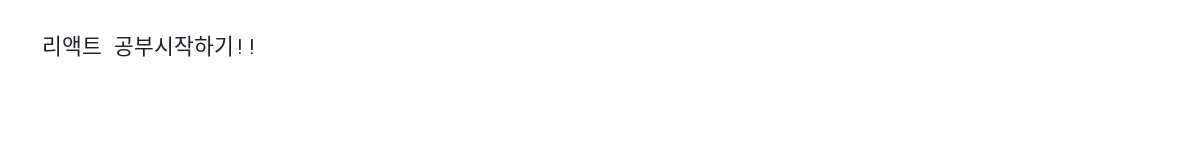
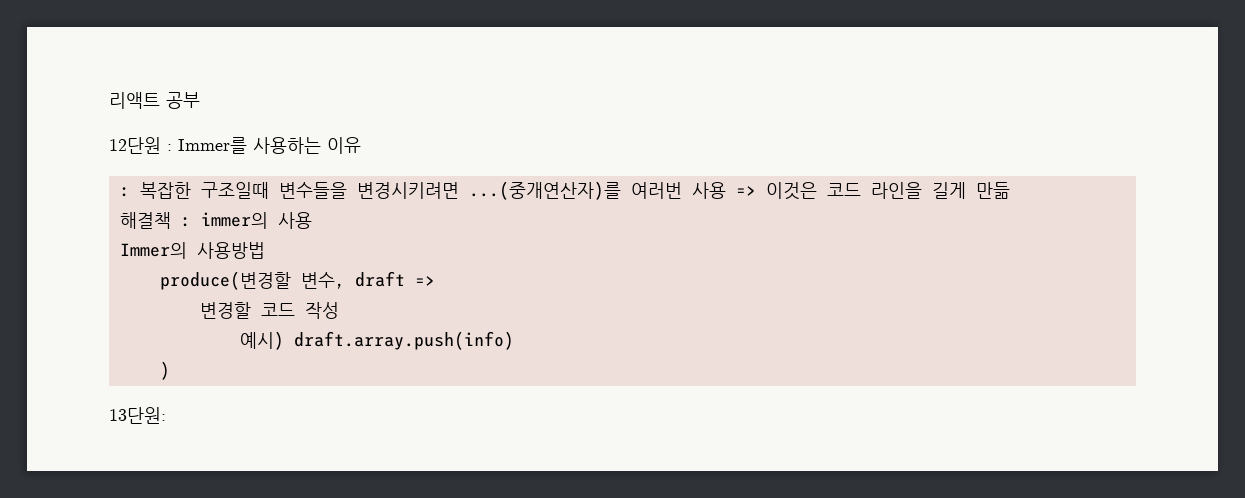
- 리액트 공부시작하기!!
+ 리액트 공부
+ 12단원 : Immer를 사용하는 이유
+ : 복잡한 구조일때 변수들을 변경시키려면 ...(중개연산자)를 여러번 사용 => 이것은 코드 라인을 길게 만듦
+ 해결책 : immer의 사용
+ Immer의 사용방법
+ produce(변경할 변수, draft =>
+ 변경할 코드 작성
+ 예시) draft.array.push(info)
+ )
+ 13단원:

